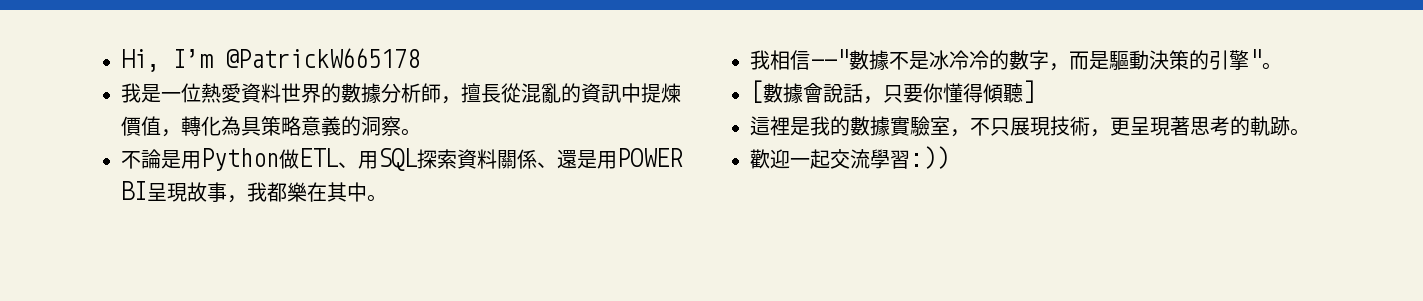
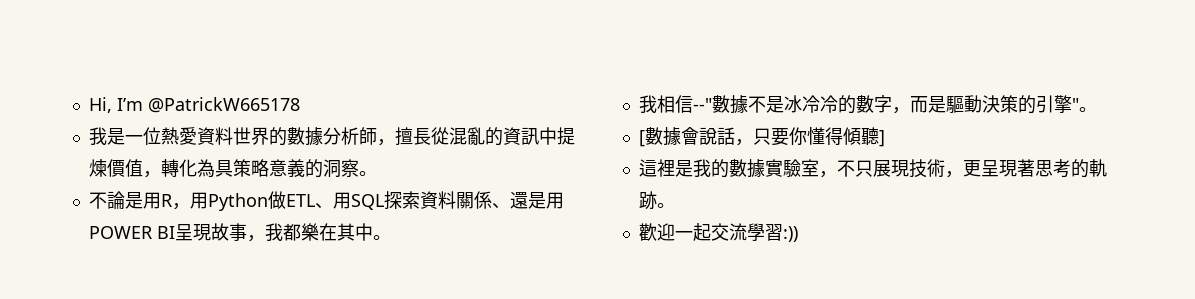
- 不論是用Python做ETL、用SQL探索資料關係、還是用POWER BI呈現故事，我都樂在其中。
+ 不論是用R，用Python做ETL、用SQL探索資料關係、還是用POWER BI呈現故事，我都樂在其中。

